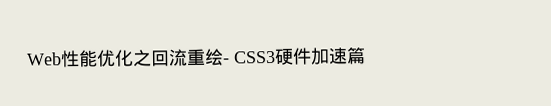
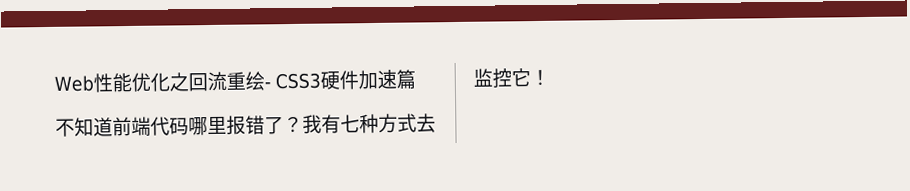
+ 不知道前端代码哪里报错了？我有七种方式去监控它！

